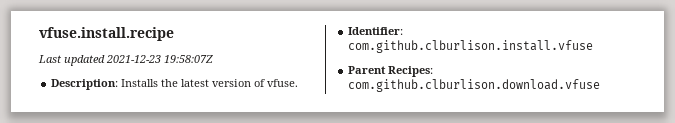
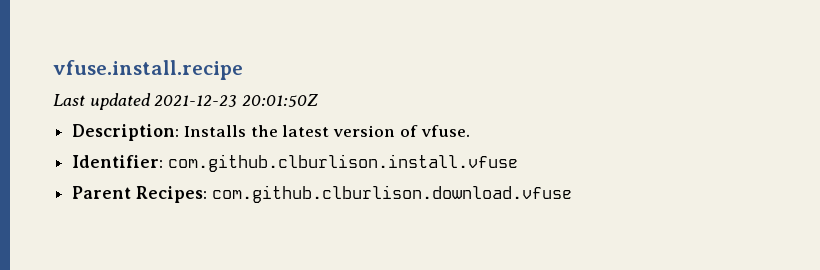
- Last updated 2021-12-23 19:58:07Z
+ Last updated 2021-12-23 20:01:50Z

